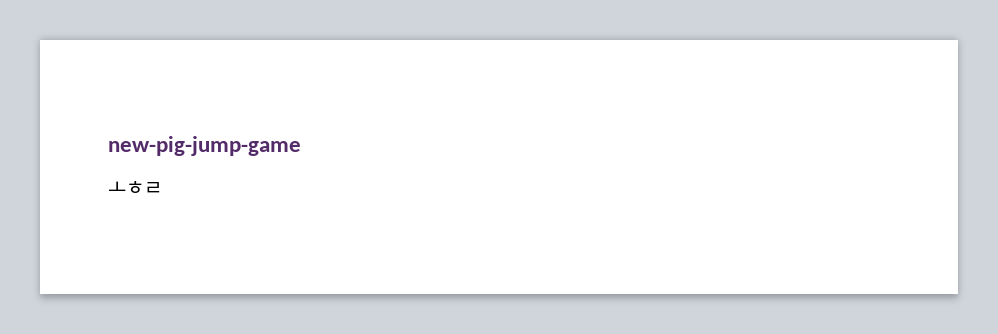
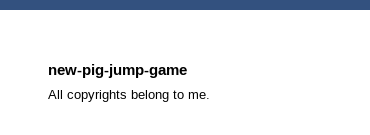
- ㅗㅎㄹ
+ All copyrights belong to me.

